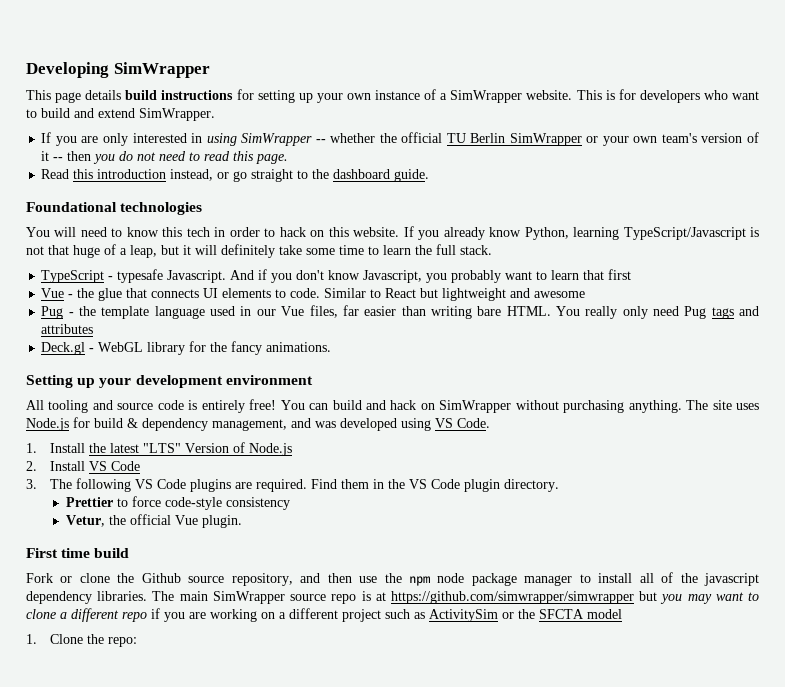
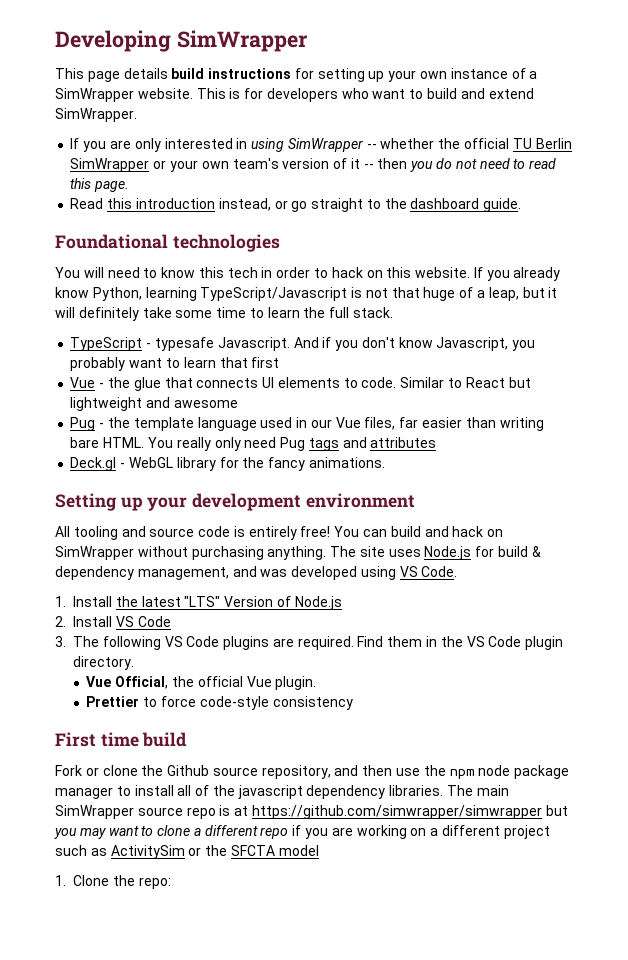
+ Vue Official, the official Vue plugin.
- Vetur, the official Vue plugin.

